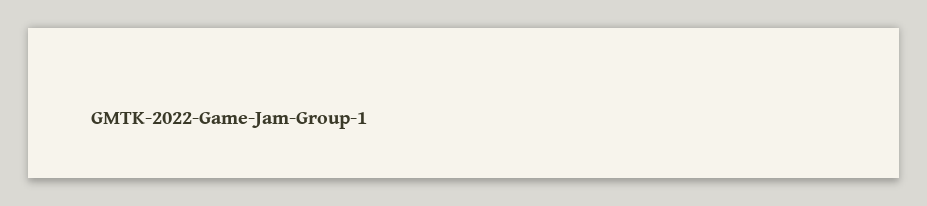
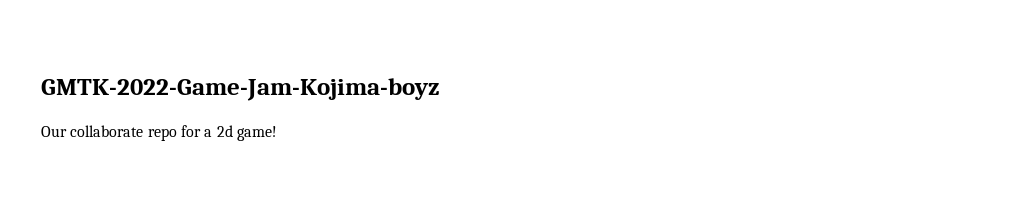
- GMTK-2022-Game-Jam-Group-1
+ GMTK-2022-Game-Jam-Kojima-boyz
+ Our collaborate repo for a 2d game!

